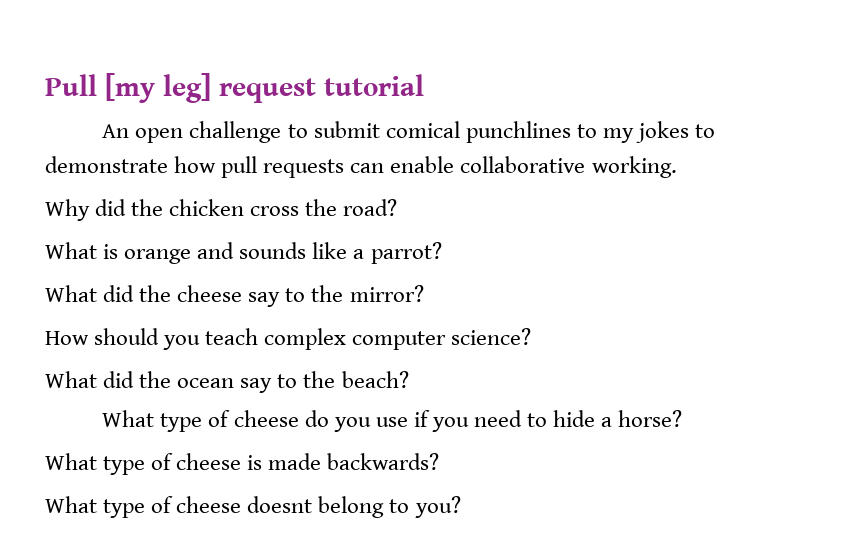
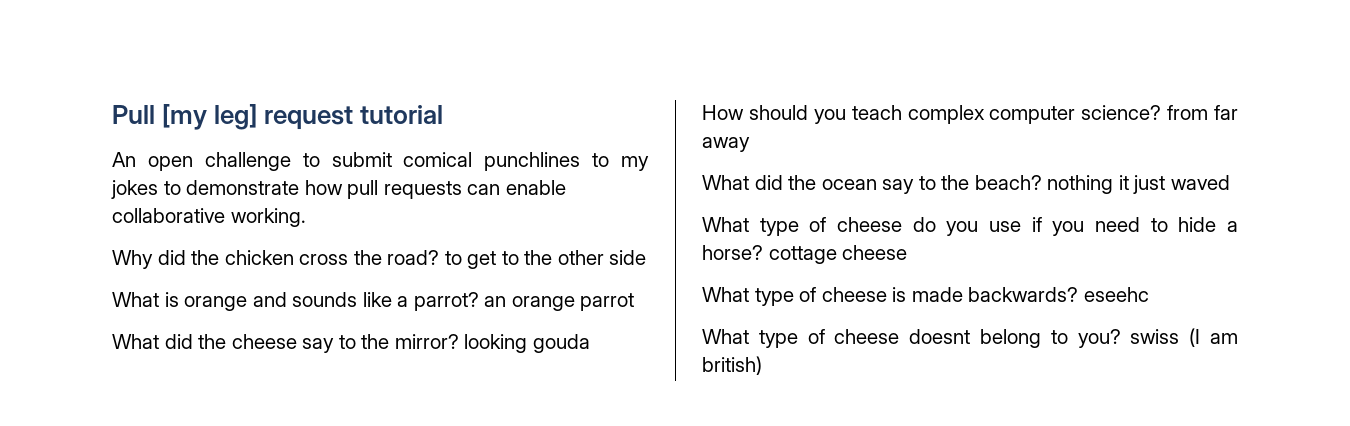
- Why did the chicken cross the road?
+ Why did the chicken cross the road? to get to the other side
- What is orange and sounds like a parrot?
+ What is orange and sounds like a parrot? an orange parrot
- What did the cheese say to the mirror?
+ What did the cheese say to the mirror? looking gouda
- How should you teach complex computer science?
+ How should you teach complex computer science? from far away
- What did the ocean say to the beach?
+ What did the ocean say to the beach? nothing it just waved
- What type of cheese do you use if you need to hide a horse?
+ What type of cheese do you use if you need to hide a horse? cottage cheese
- What type of cheese is made backwards?
+ What type of cheese is made backwards? eseehc
- What type of cheese doesnt belong to you?
+ What type of cheese doesnt belong to you? swiss (I am british)

